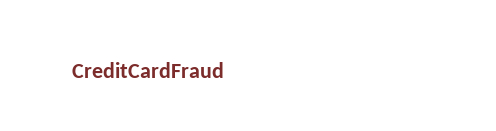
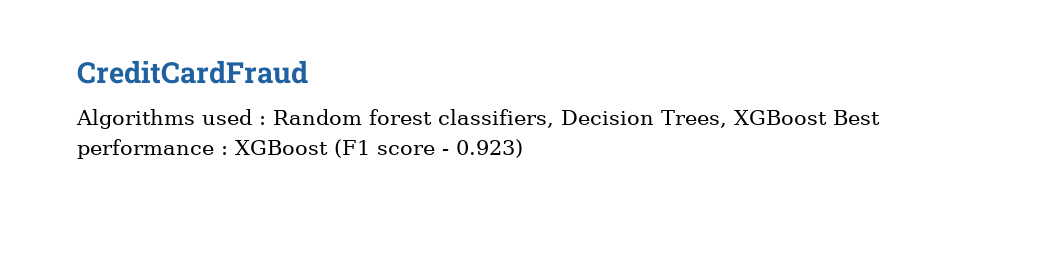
+ Algorithms used : Random forest classifiers, Decision Trees, XGBoost Best performance : XGBoost (F1 score - 0.923)

